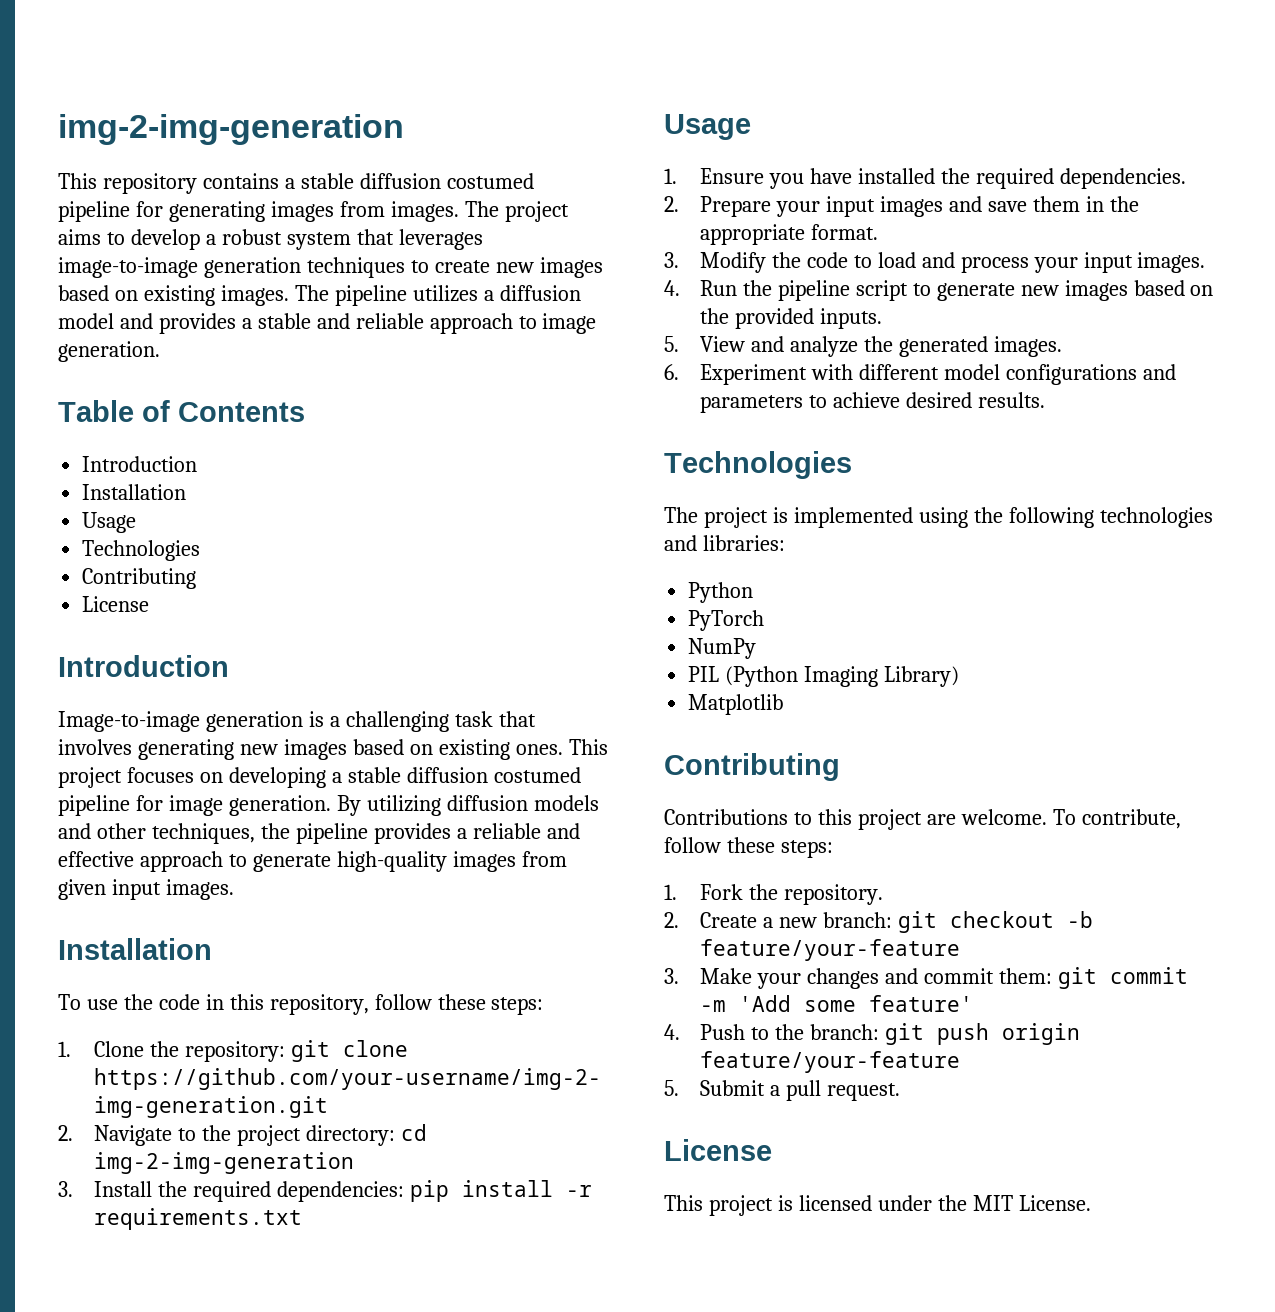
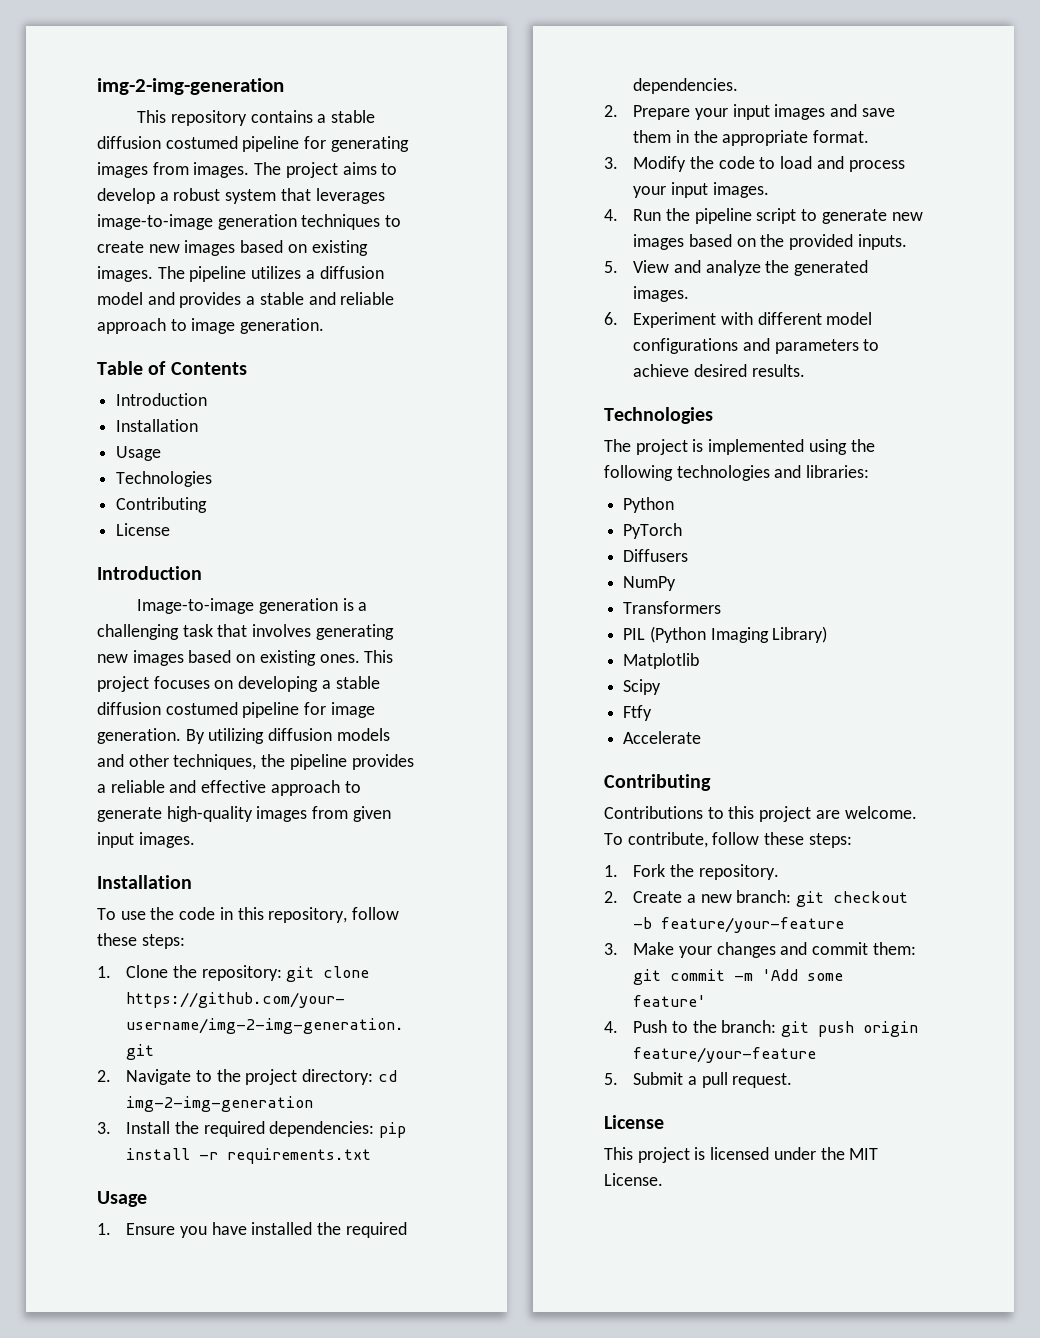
+ Diffusers
+ Transformers
+ Scipy
+ Ftfy
+ Accelerate

